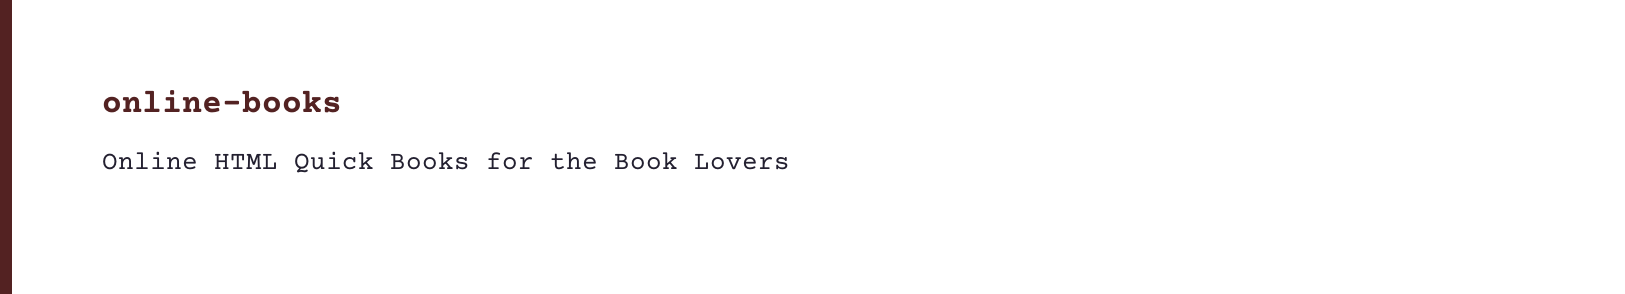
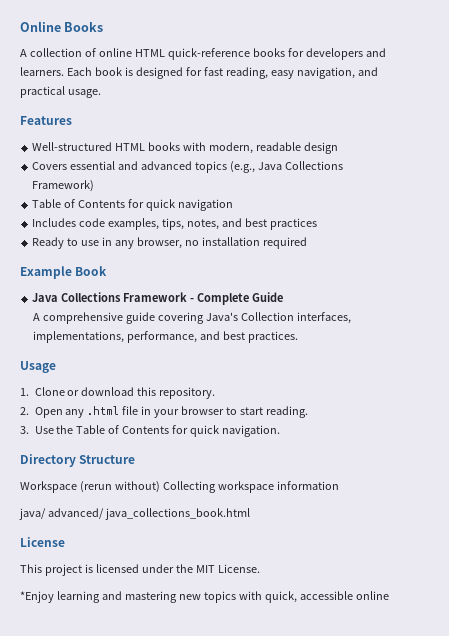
- online-books
- Online HTML Quick Books for the Book Lovers
+ Online Books
+ A collection of online HTML quick-reference books for developers and learners. Each book is designed for fast reading, easy navigation, and practical usage.
+ Features
+ Well-structured HTML books with modern, readable design
+ Covers essential and advanced topics (e.g., Java Collections Framework)
+ Table of Contents for quick navigation
+ Includes code examples, tips, notes, and best practices
+ Ready to use in any browser, no installation required
+ Example Book
+ Java Collections Framework - Complete Guide
+ A comprehensive guide covering Java's Collection interfaces, implementations, performance, and best practices.
+ Usage
+ 1. Clone or download this repository.
+ 2. Open any .html file in your browser to start reading.
+ 3. Use the Table of Contents for quick navigation.
+ Directory Structure
+ Workspace (rerun without) Collecting workspace information
+ java/ advanced/ java_collections_book.html
+ License
+ This project is licensed under the MIT License.
+ *Enjoy learning and mastering new topics with quick, accessible online

